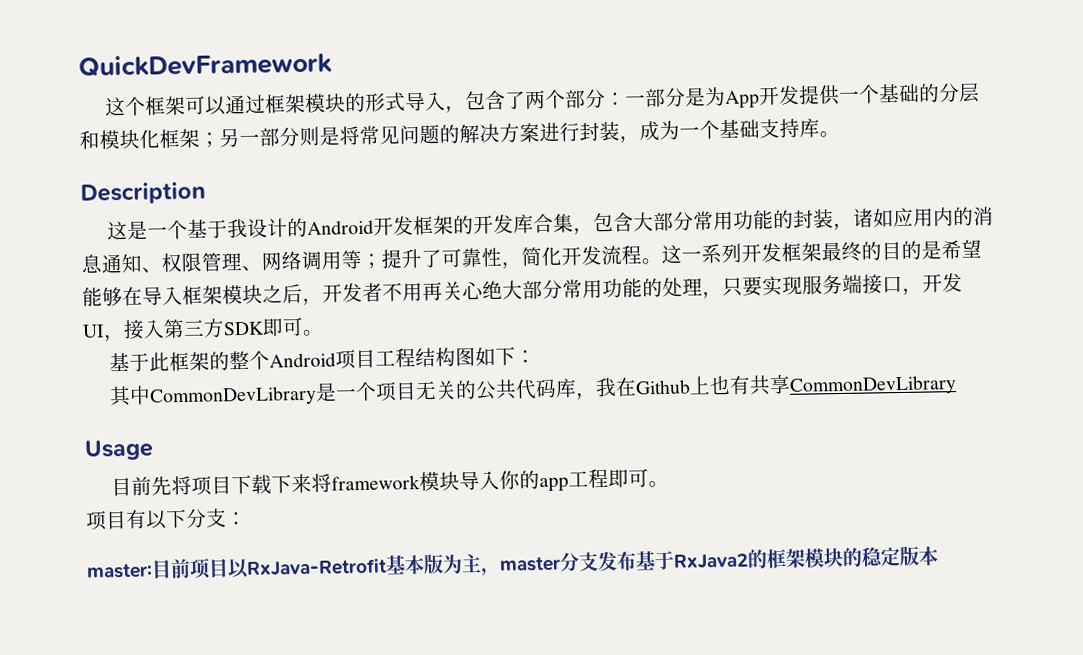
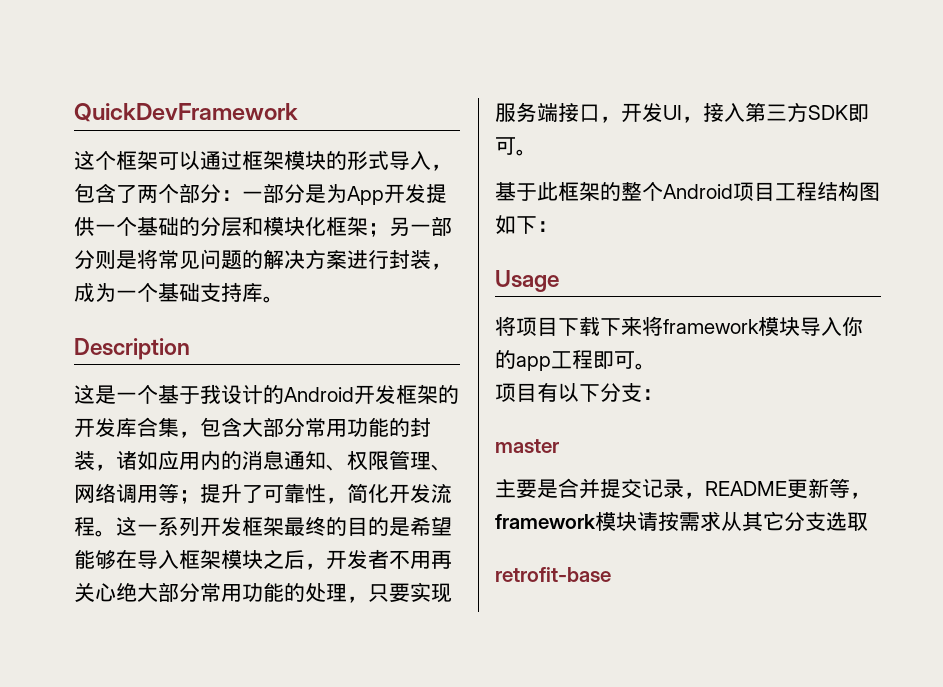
- 其中CommonDevLibrary是一个项目无关的公共代码库，我在Github上也有共享CommonDevLibrary
- 目前先将项目下载下来将framework模块导入你的app工程即可。
+ 将项目下载下来将framework模块导入你的app工程即可。
- master:目前项目以RxJava-Retrofit基本版为主，master分支发布基于RxJava2的框架模块的稳定版本
+ master
+ 主要是合并提交记录，README更新等，framework模块请按需求从其它分支选取
+ retrofit-base

